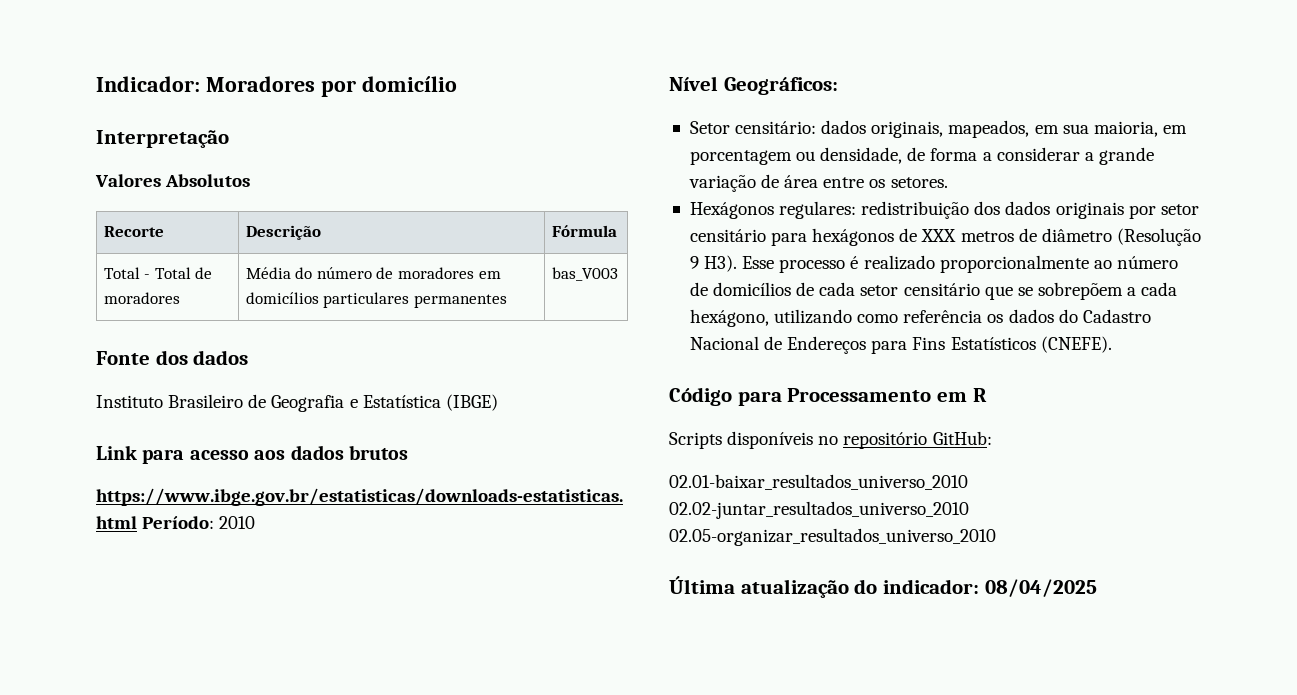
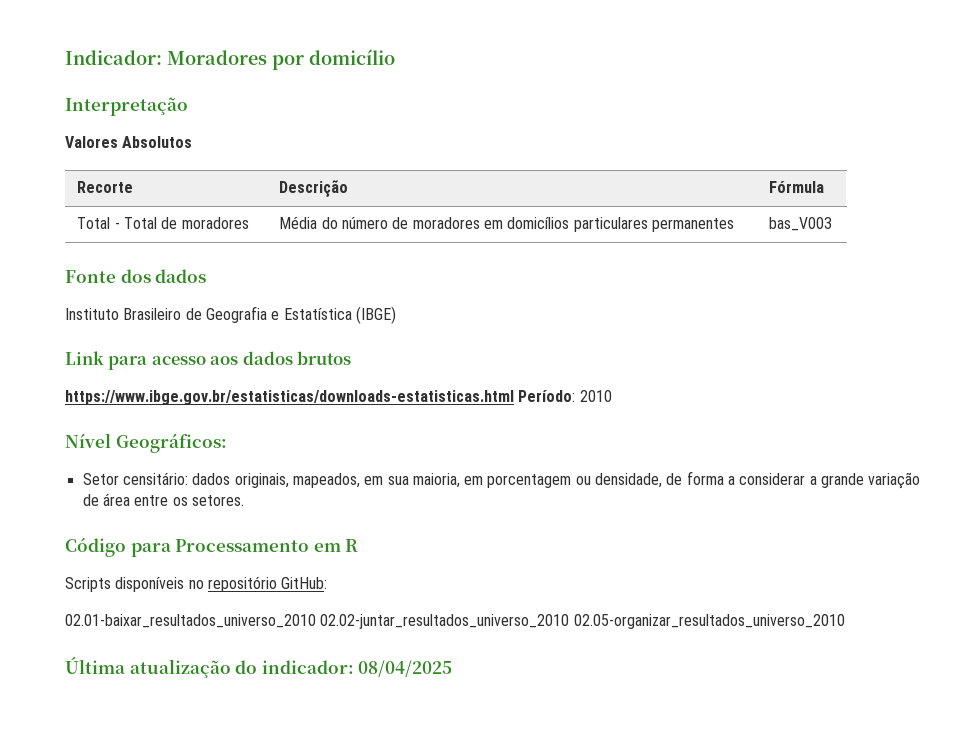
- Hexágonos regulares: redistribuição dos dados originais por setor censitário para hexágonos de XXX metros de diâmetro (Resolução 9 H3). Esse processo é realizado proporcionalmente ao número de domicílios de cada setor censitário que se sobrepõem a cada hexágono, utilizando como referência os dados do Cadastro Nacional de Endereços para Fins Estatísticos (CNEFE).

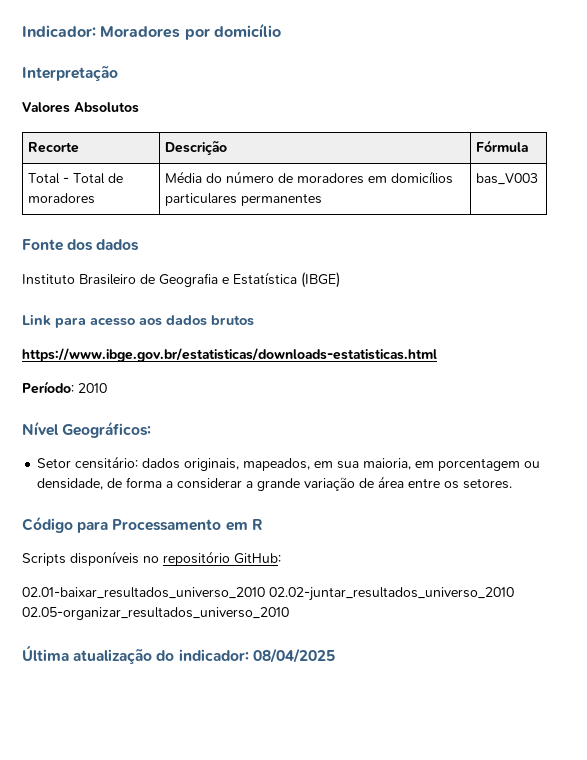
- https://www.ibge.gov.br/estatisticas/downloads-estatisticas.html Período: 2010
+ https://www.ibge.gov.br/estatisticas/downloads-estatisticas.html
+ Período: 2010

